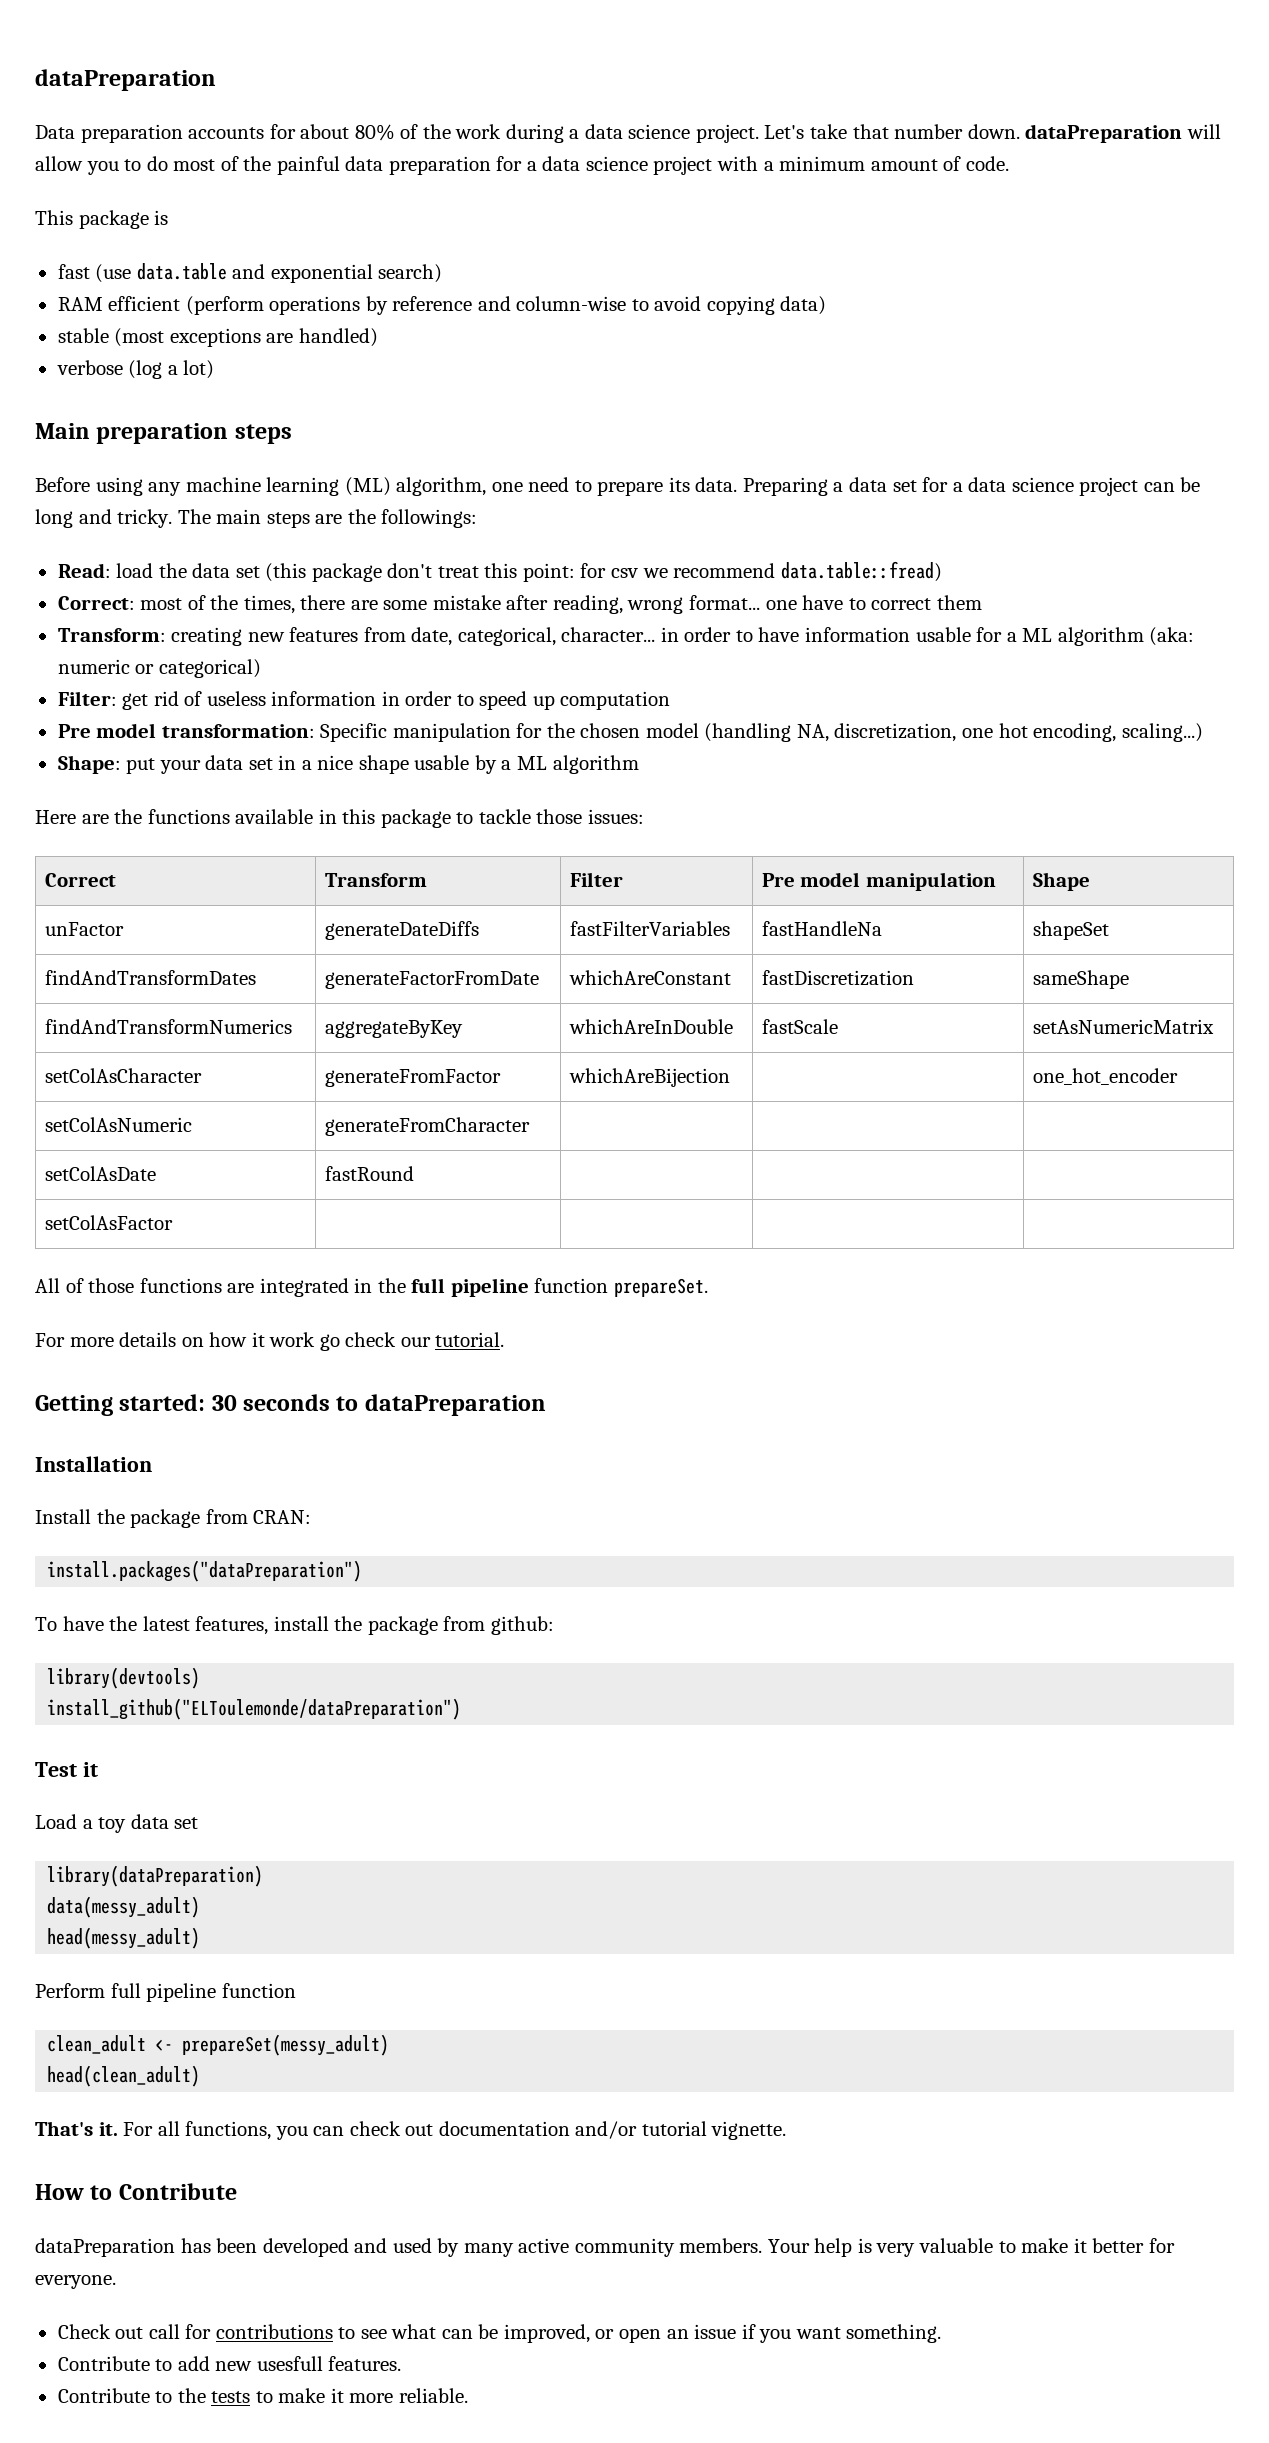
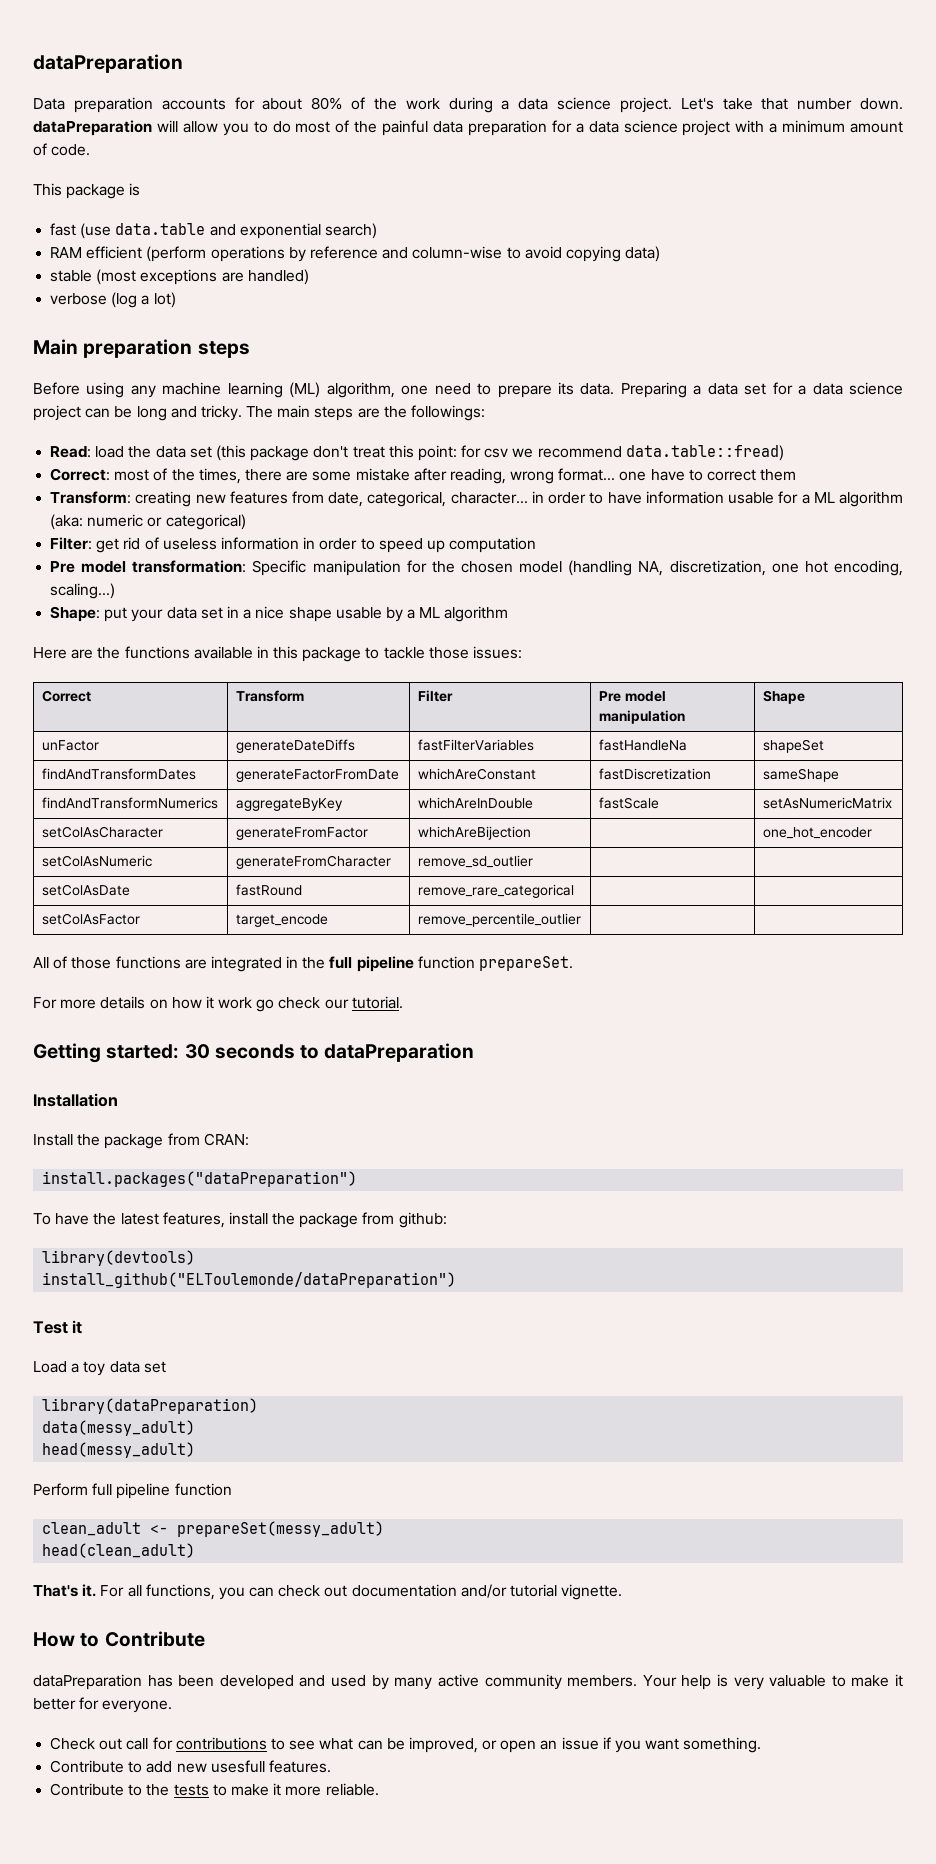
- setColAsNumeric | generateFromCharacter | | |
+ setColAsNumeric | generateFromCharacter | remove_sd_outlier | |
- setColAsDate | fastRound | | |
+ setColAsDate | fastRound | remove_rare_categorical | |
- setColAsFactor | | | |
+ setColAsFactor | target_encode | remove_percentile_outlier | |

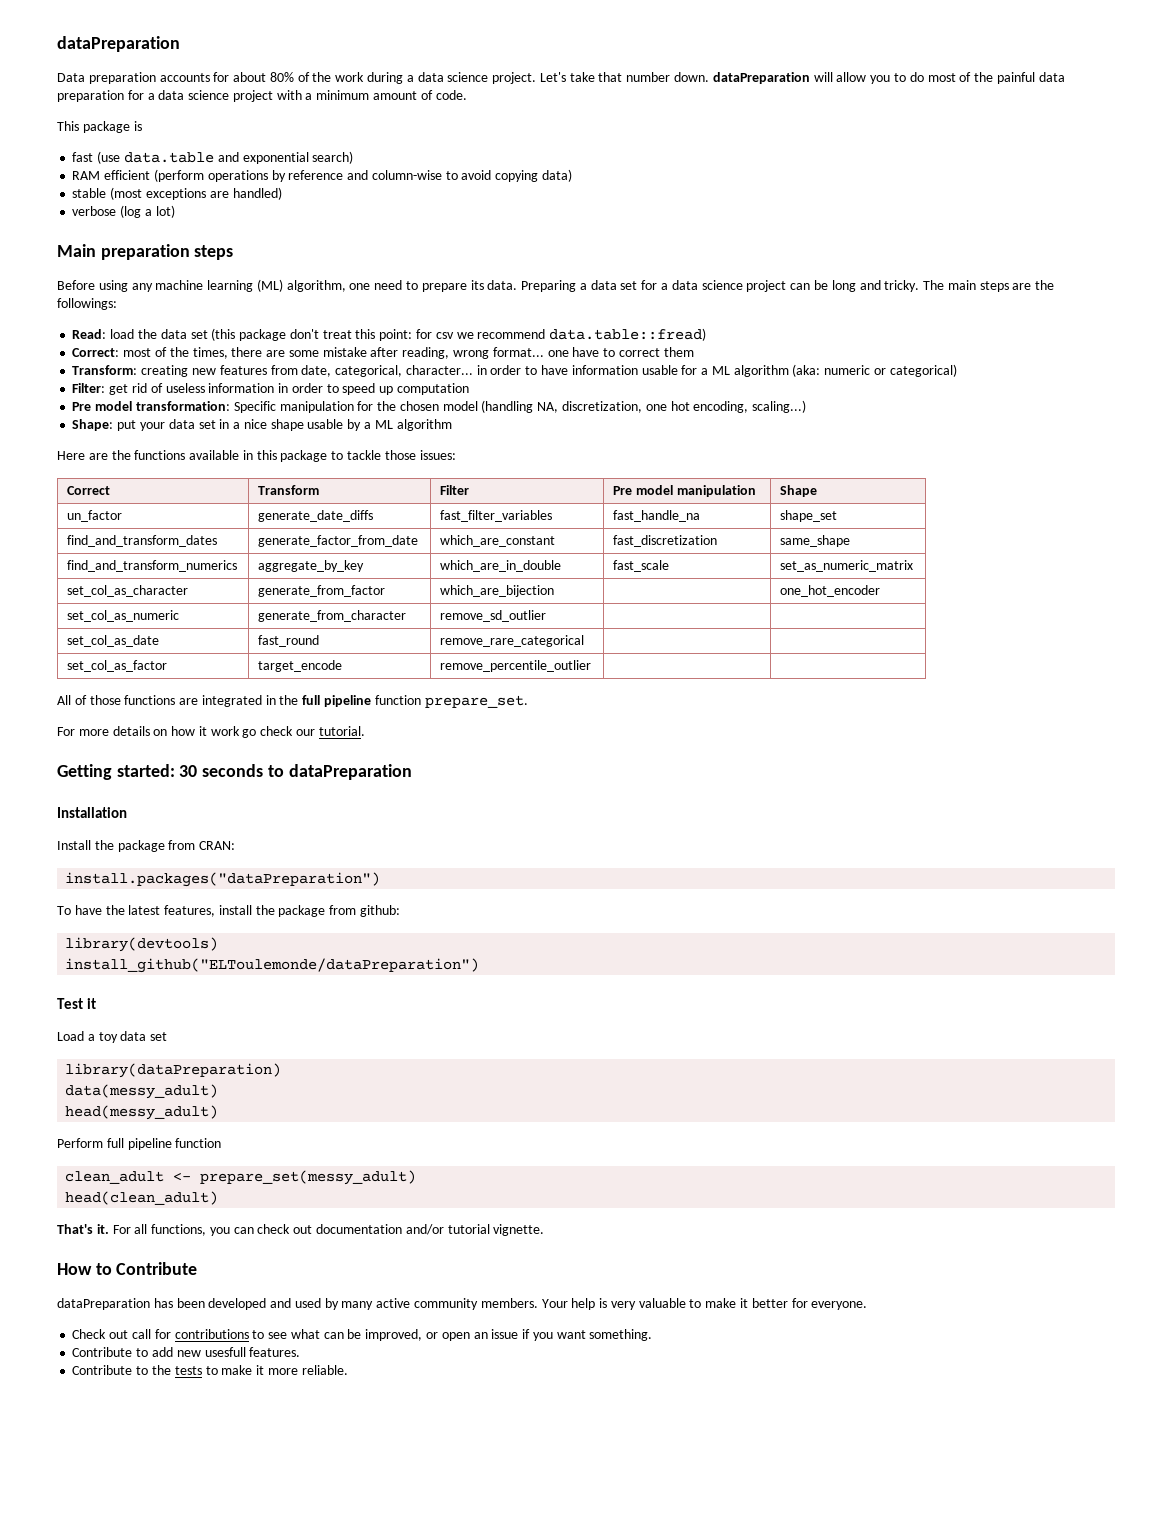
- unFactor | generateDateDiffs | fastFilterVariables | fastHandleNa | shapeSet
- findAndTransformDates | generateFactorFromDate | whichAreConstant | fastDiscretization | sameShape
- findAndTransformNumerics | aggregateByKey | whichAreInDouble | fastScale | setAsNumericMatrix
- setColAsCharacter | generateFromFactor | whichAreBijection | | one_hot_encoder
+ un_factor | generate_date_diffs | fast_filter_variables | fast_handle_na | shape_set
+ find_and_transform_dates | generate_factor_from_date | which_are_constant | fast_discretization | same_shape
+ find_and_transform_numerics | aggregate_by_key | which_are_in_double | fast_scale | set_as_numeric_matrix
+ set_col_as_character | generate_from_factor | which_are_bijection | | one_hot_encoder
- setColAsNumeric | generateFromCharacter | remove_sd_outlier | |
+ set_col_as_numeric | generate_from_character | remove_sd_outlier | |
- setColAsDate | fastRound | remove_rare_categorical | |
+ set_col_as_date | fast_round | remove_rare_categorical | |
- setColAsFactor | target_encode | remove_percentile_outlier | |
+ set_col_as_factor | target_encode | remove_percentile_outlier | |
- All of those functions are integrated in the full pipeline function prepareSet.
+ All of those functions are integrated in the full pipeline function prepare_set.
- clean_adult <- prepareSet(messy_adult)
+ clean_adult <- prepare_set(messy_adult)

